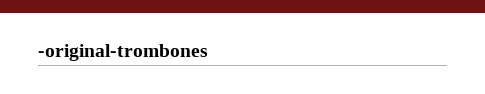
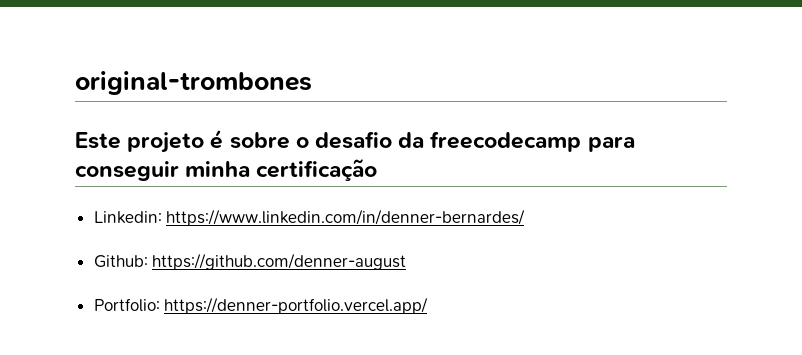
- -original-trombones
+ original-trombones
+ Este projeto é sobre o desafio da freecodecamp para conseguir minha certificação
+ Linkedin: https://www.linkedin.com/in/denner-bernardes/
+ Github: https://github.com/denner-august
+ Portfolio: https://denner-portfolio.vercel.app/

